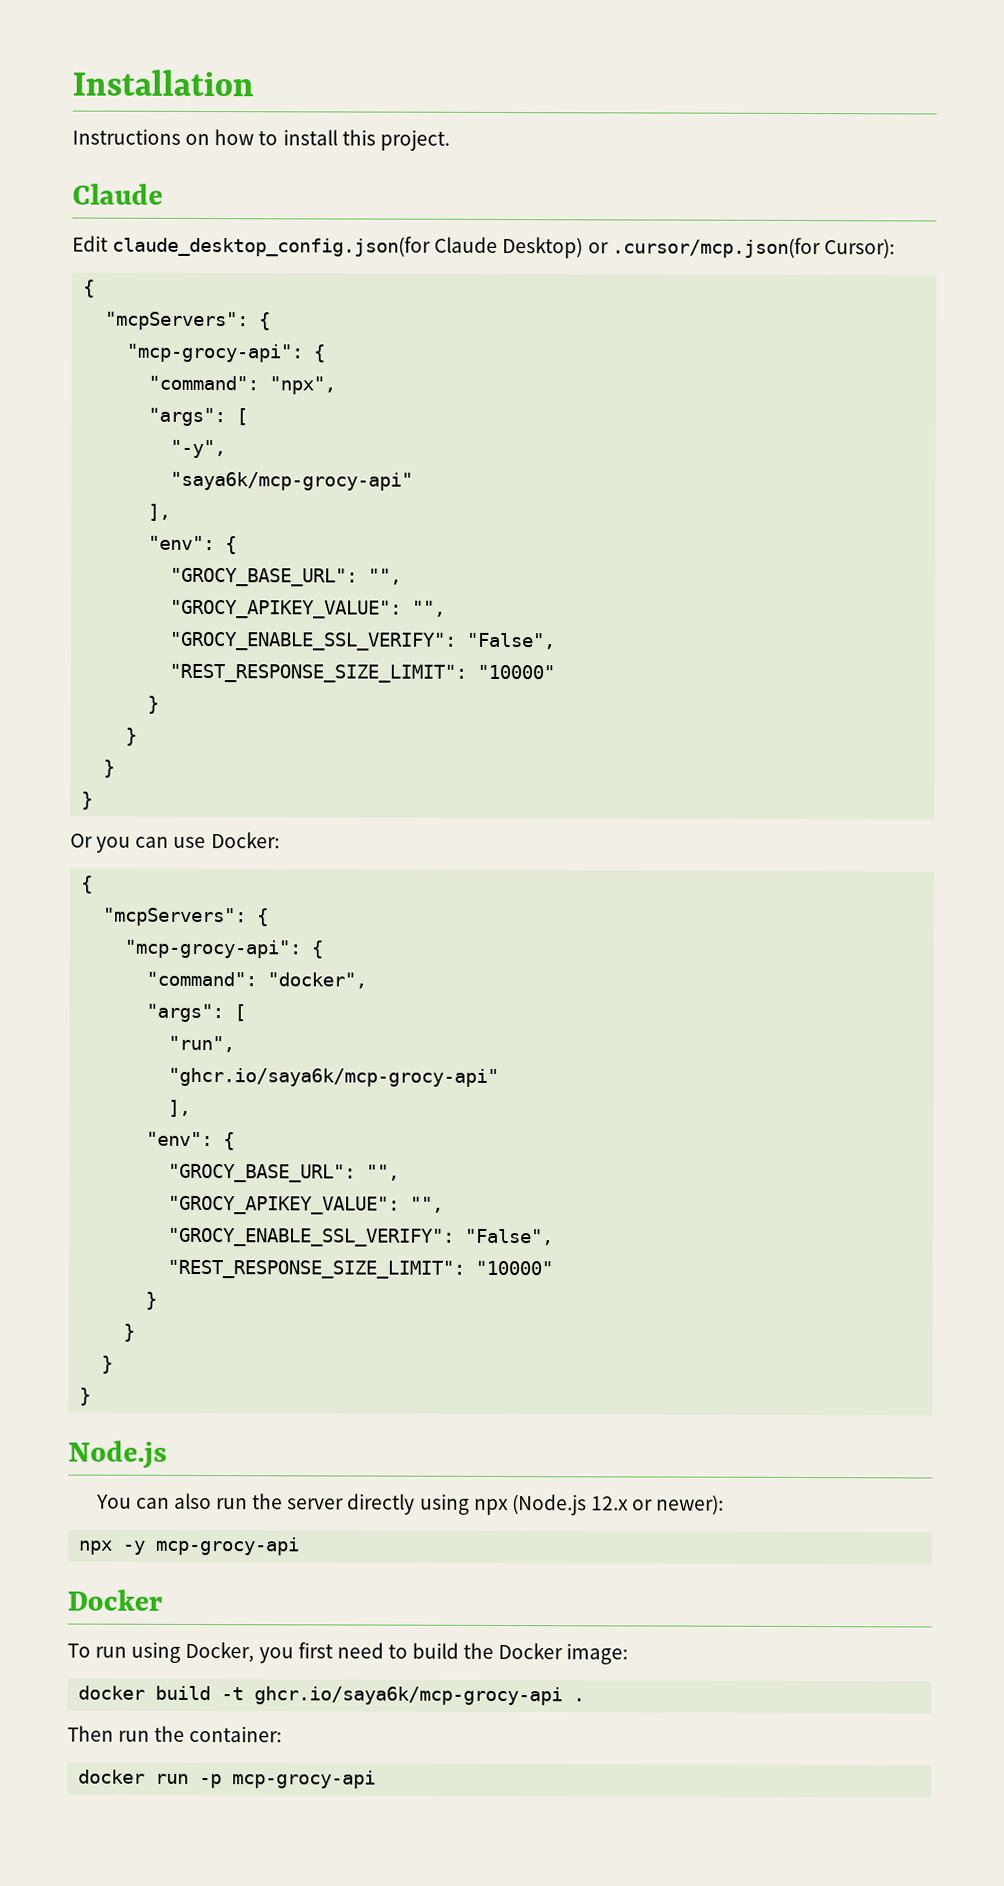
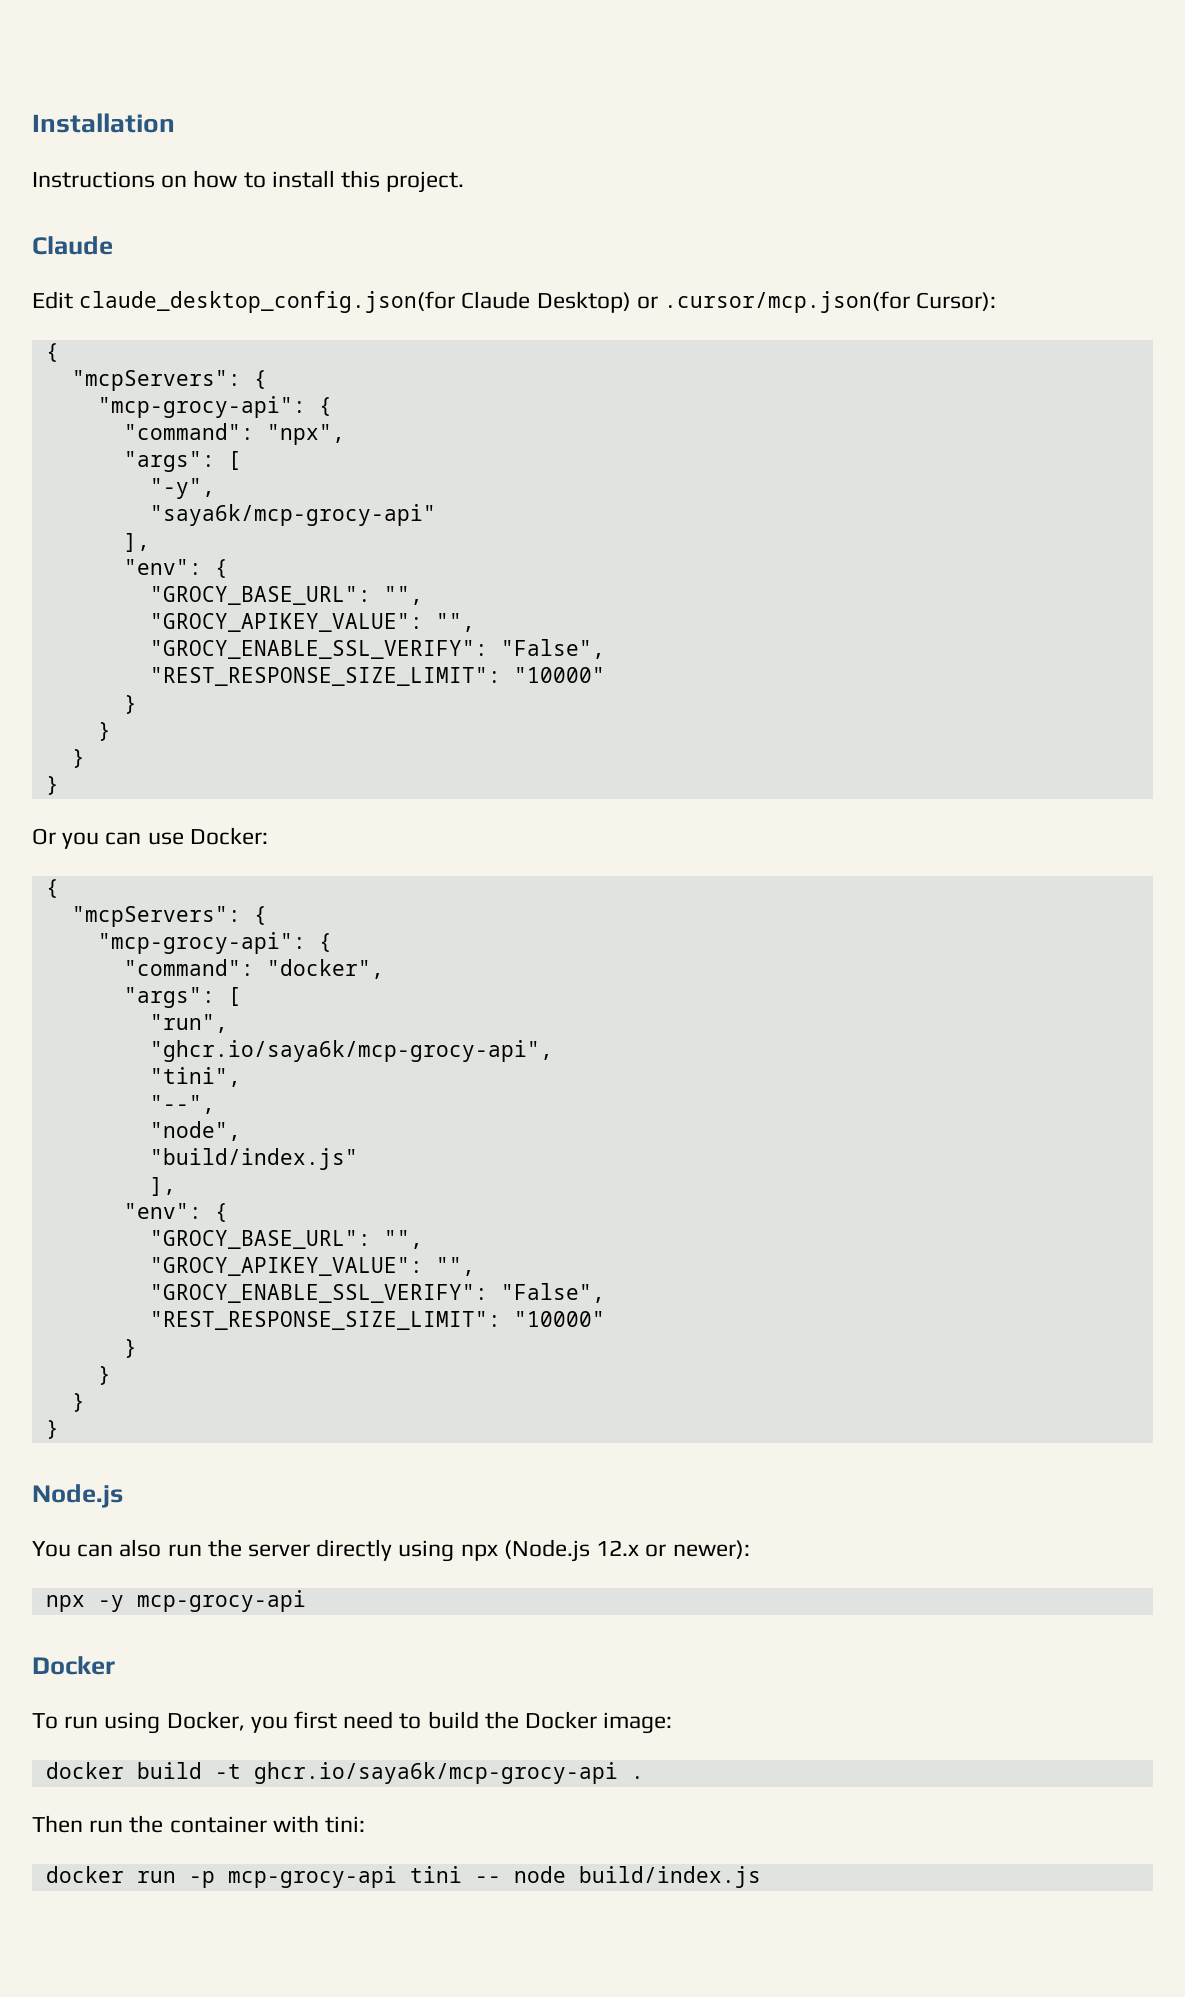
- "ghcr.io/saya6k/mcp-grocy-api"
+ "ghcr.io/saya6k/mcp-grocy-api",
+ "tini",
+ "--",
+ "node",
+ "build/index.js"
- Then run the container:
+ Then run the container with tini:
- docker run -p mcp-grocy-api
+ docker run -p mcp-grocy-api tini -- node build/index.js

